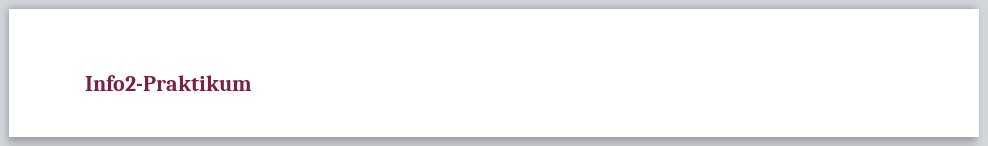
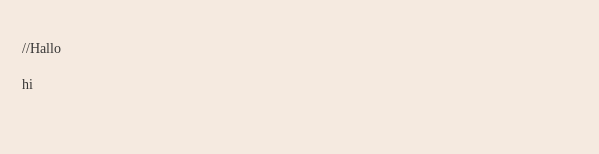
- Info2-Praktikum
+ //Hallo
+ hi

